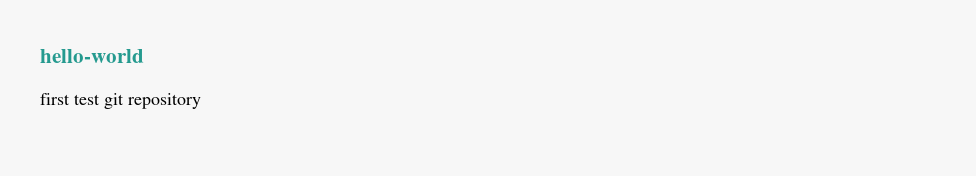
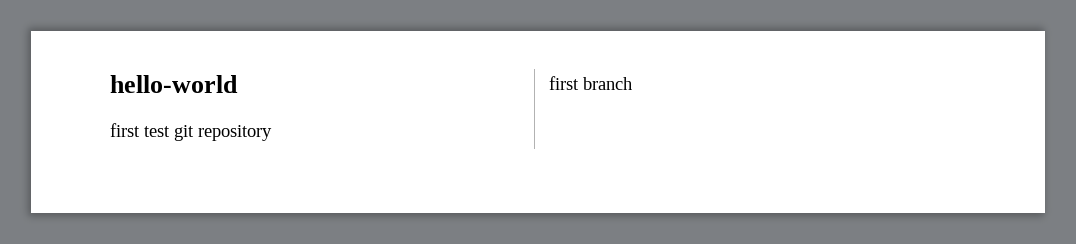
+ first branch

